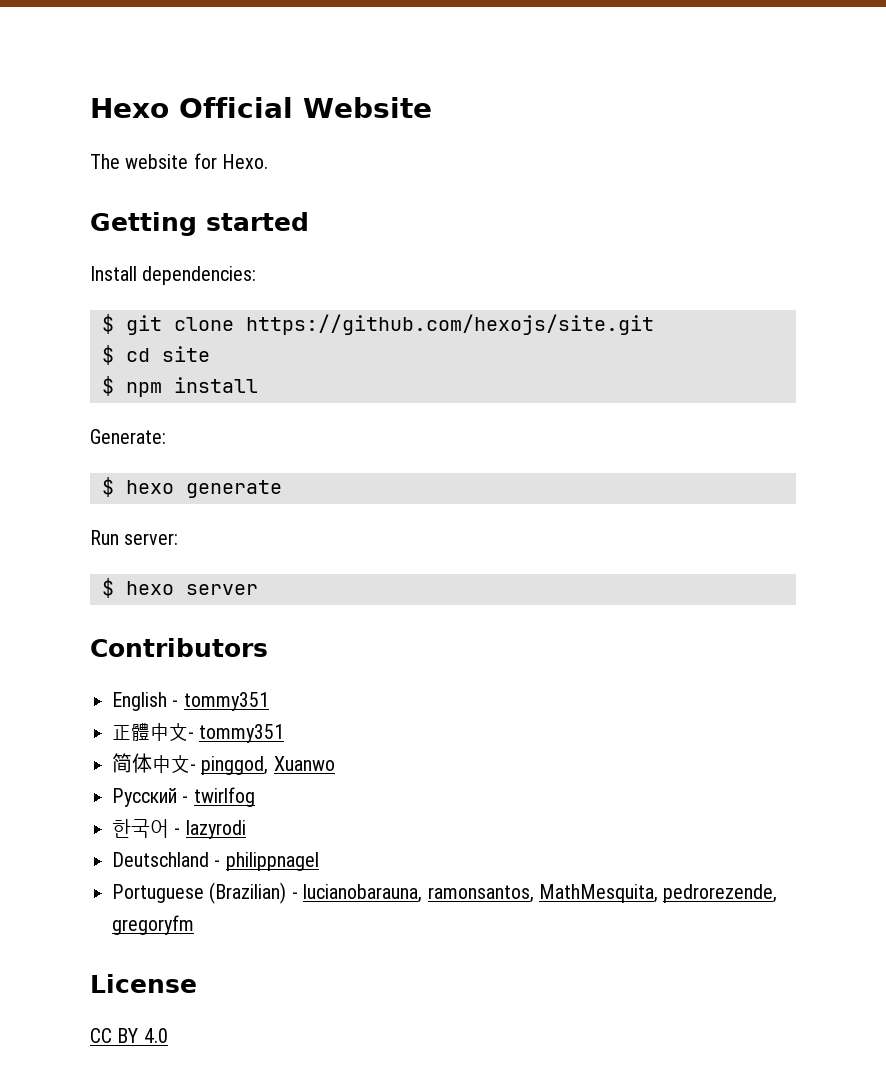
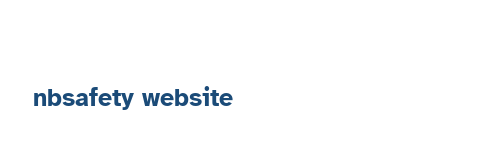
- Hexo Official Website
- The website for Hexo.
- Getting started
- Install dependencies:
- $ git clone https://github.com/hexojs/site.git
- $ cd site
- $ npm install
- Generate:
- $ hexo generate
- Run server:
- $ hexo server
- Contributors
- English - tommy351
- 正體中文- tommy351
- 简体中文- pinggod, Xuanwo
- Русский - twirlfog
- 한국어 - lazyrodi
- Deutschland - philippnagel
- Portuguese (Brazilian) - lucianobarauna, ramonsantos, MathMesquita, pedrorezende, gregoryfm
- License
- CC BY 4.0
+ nbsafety website

